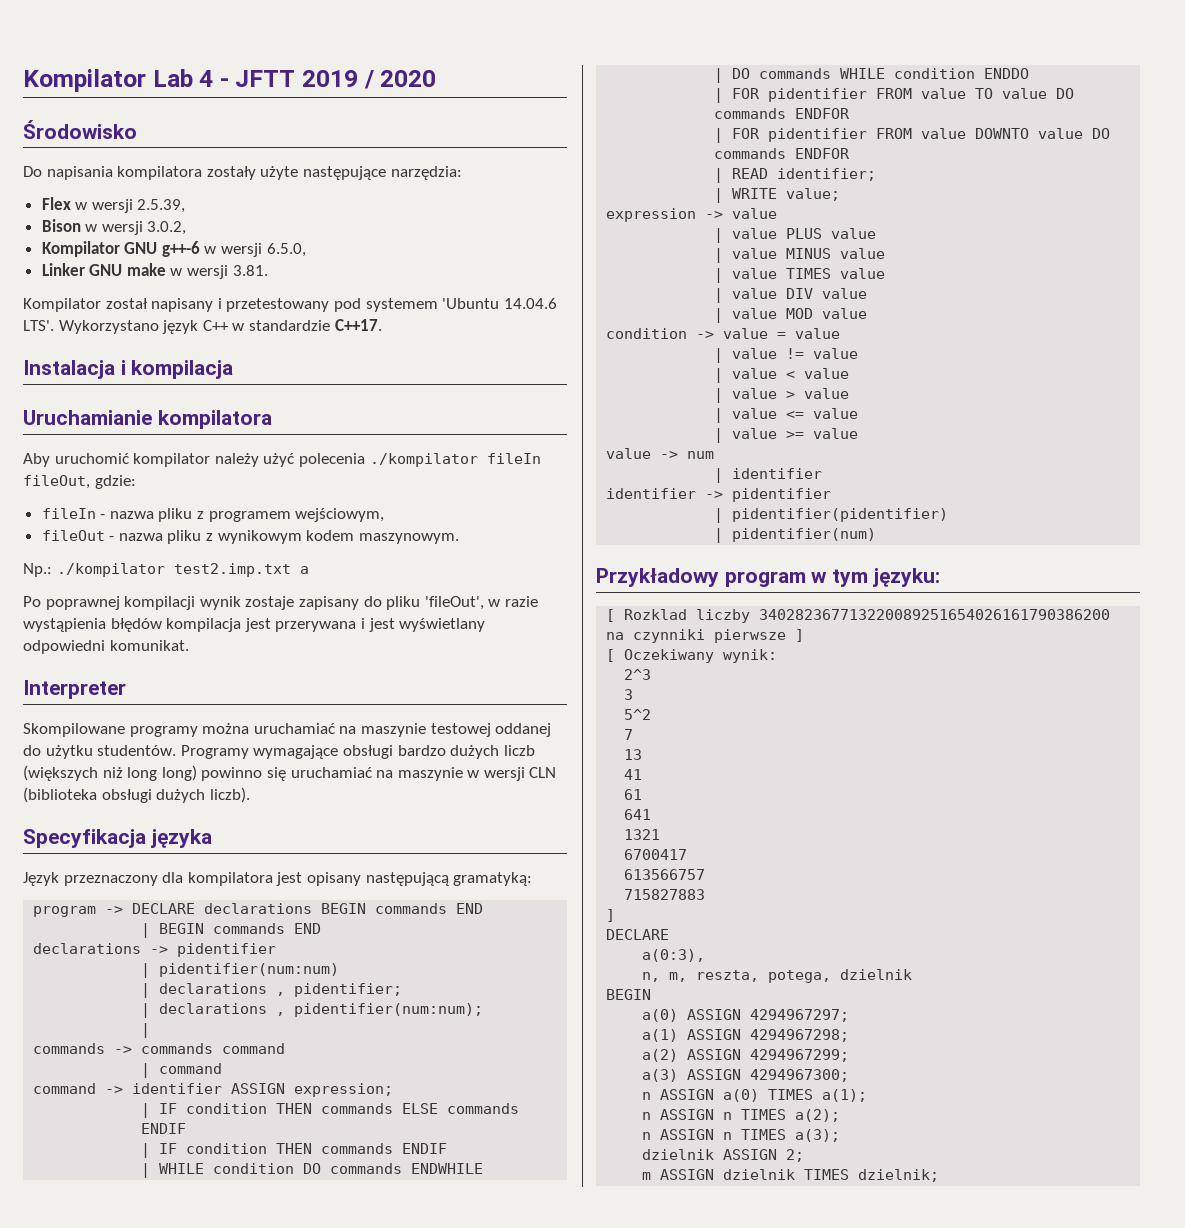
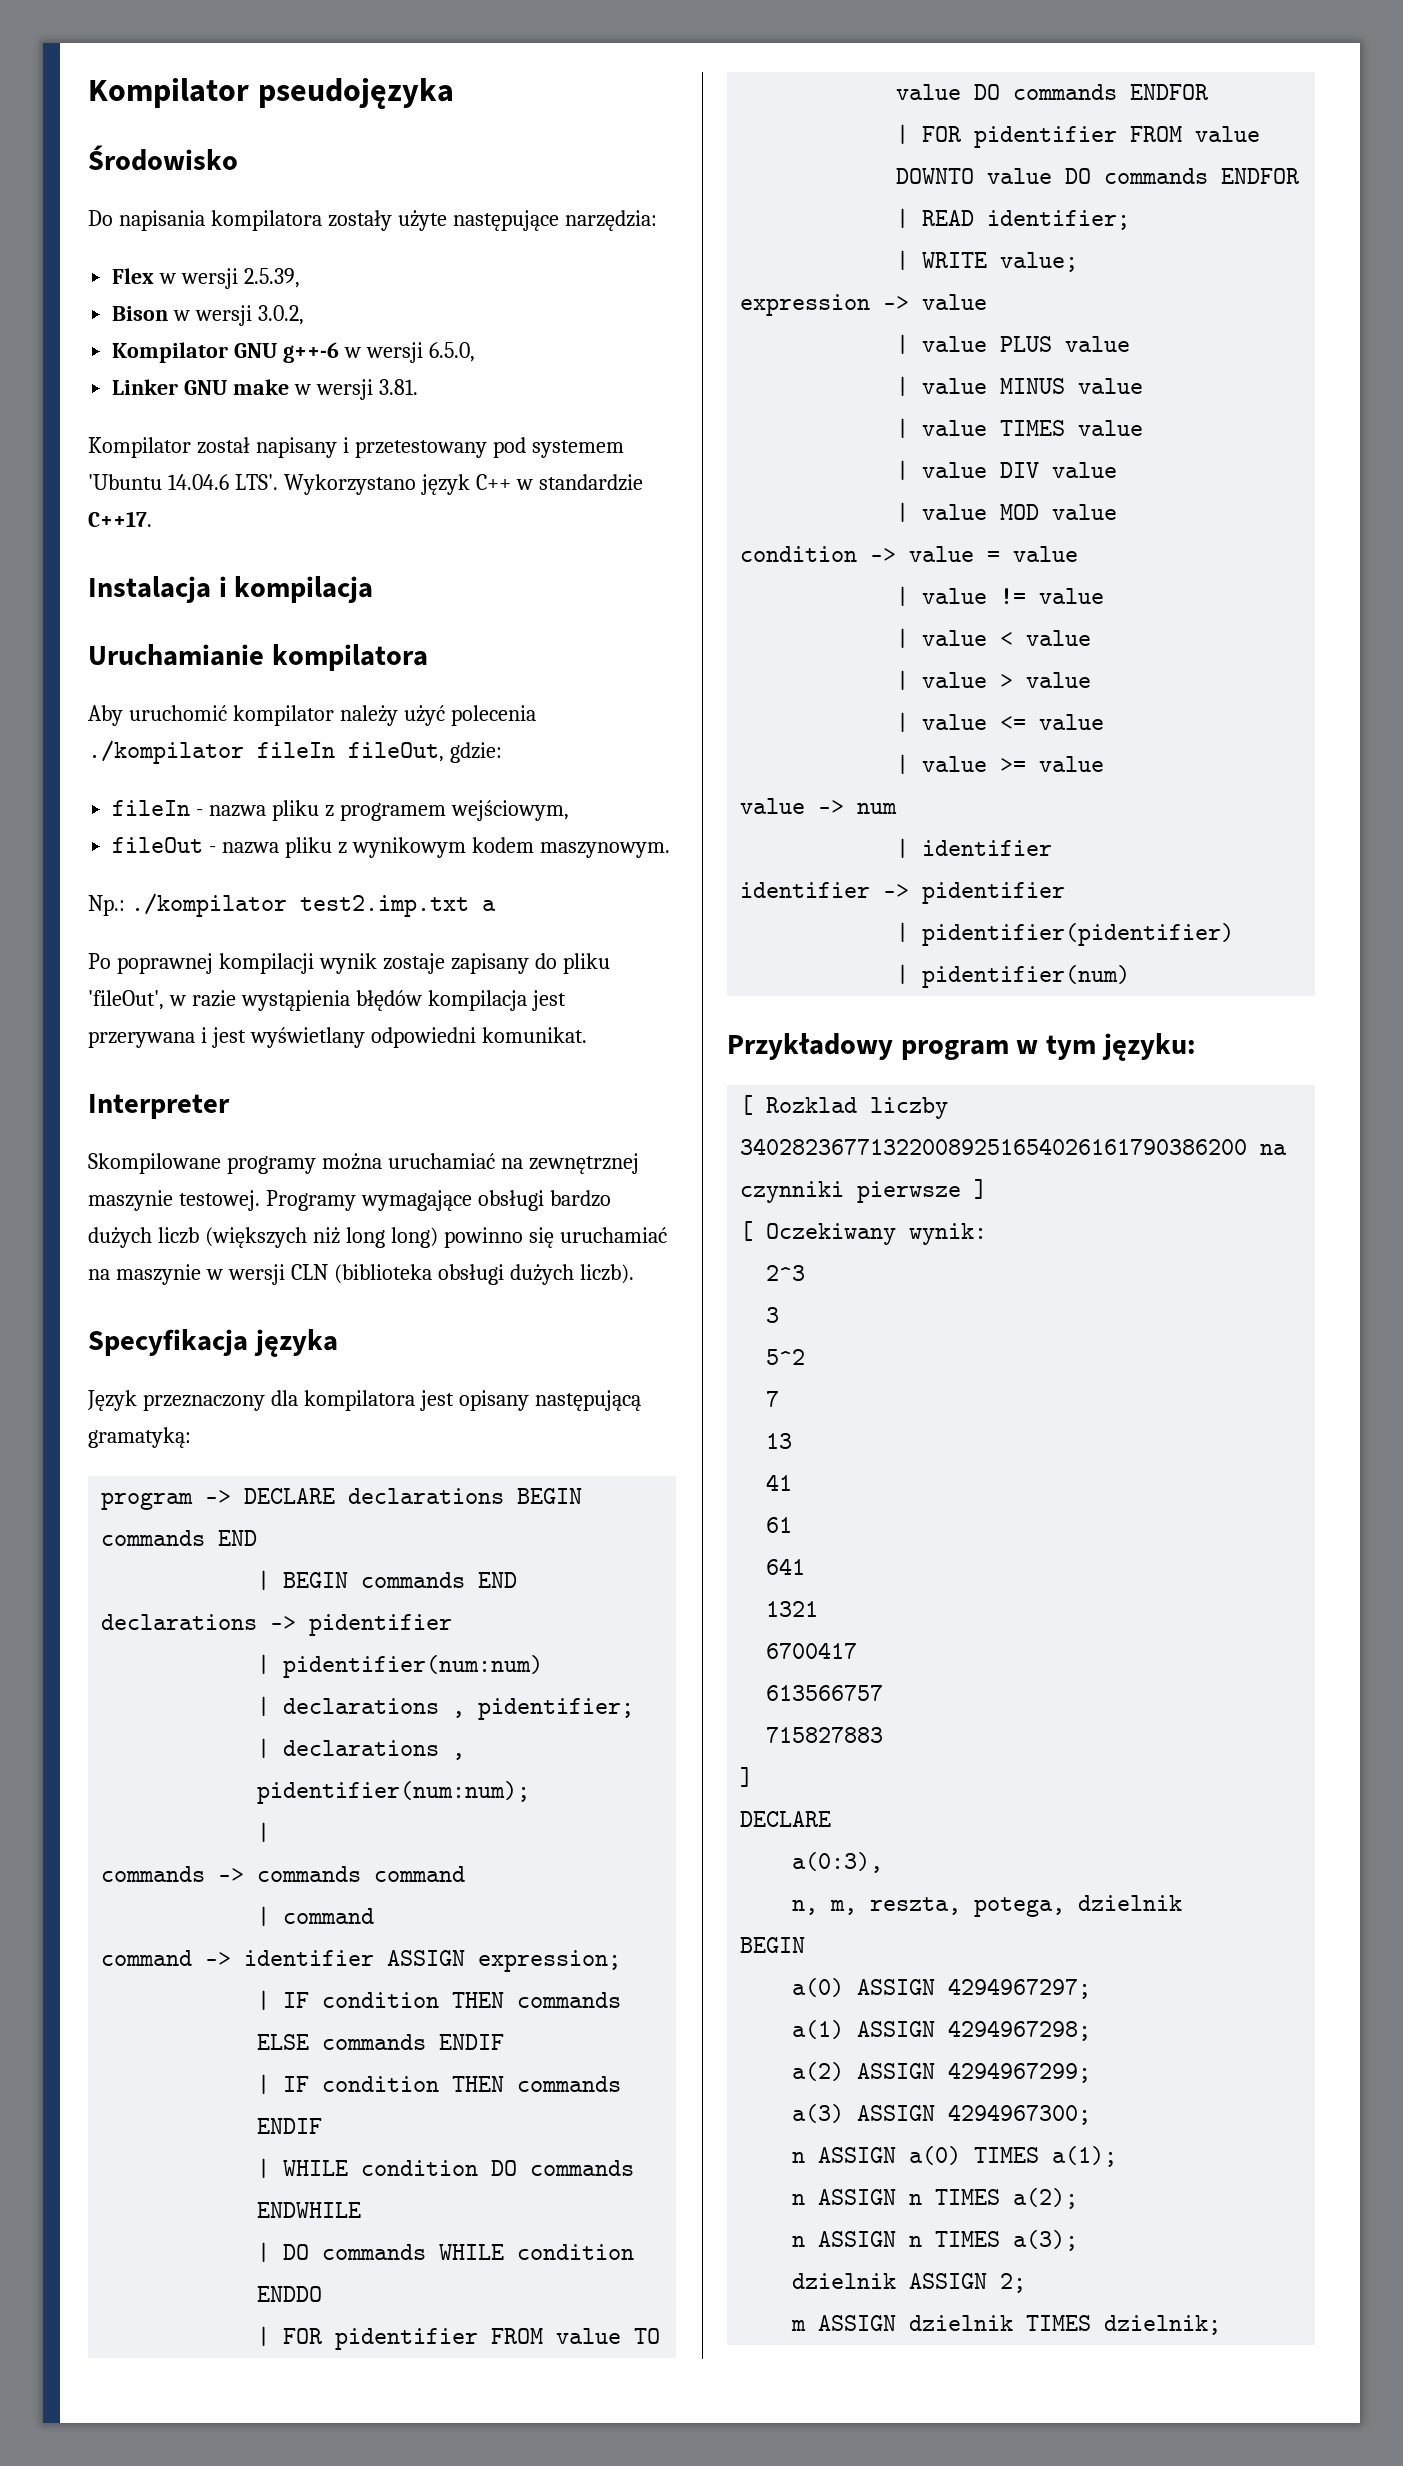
- Kompilator Lab 4 - JFTT 2019 / 2020
+ Kompilator pseudojęzyka
- Skompilowane programy można uruchamiać na maszynie testowej oddanej do użytku studentów.
+ Skompilowane programy można uruchamiać na zewnętrznej maszynie testowej.

